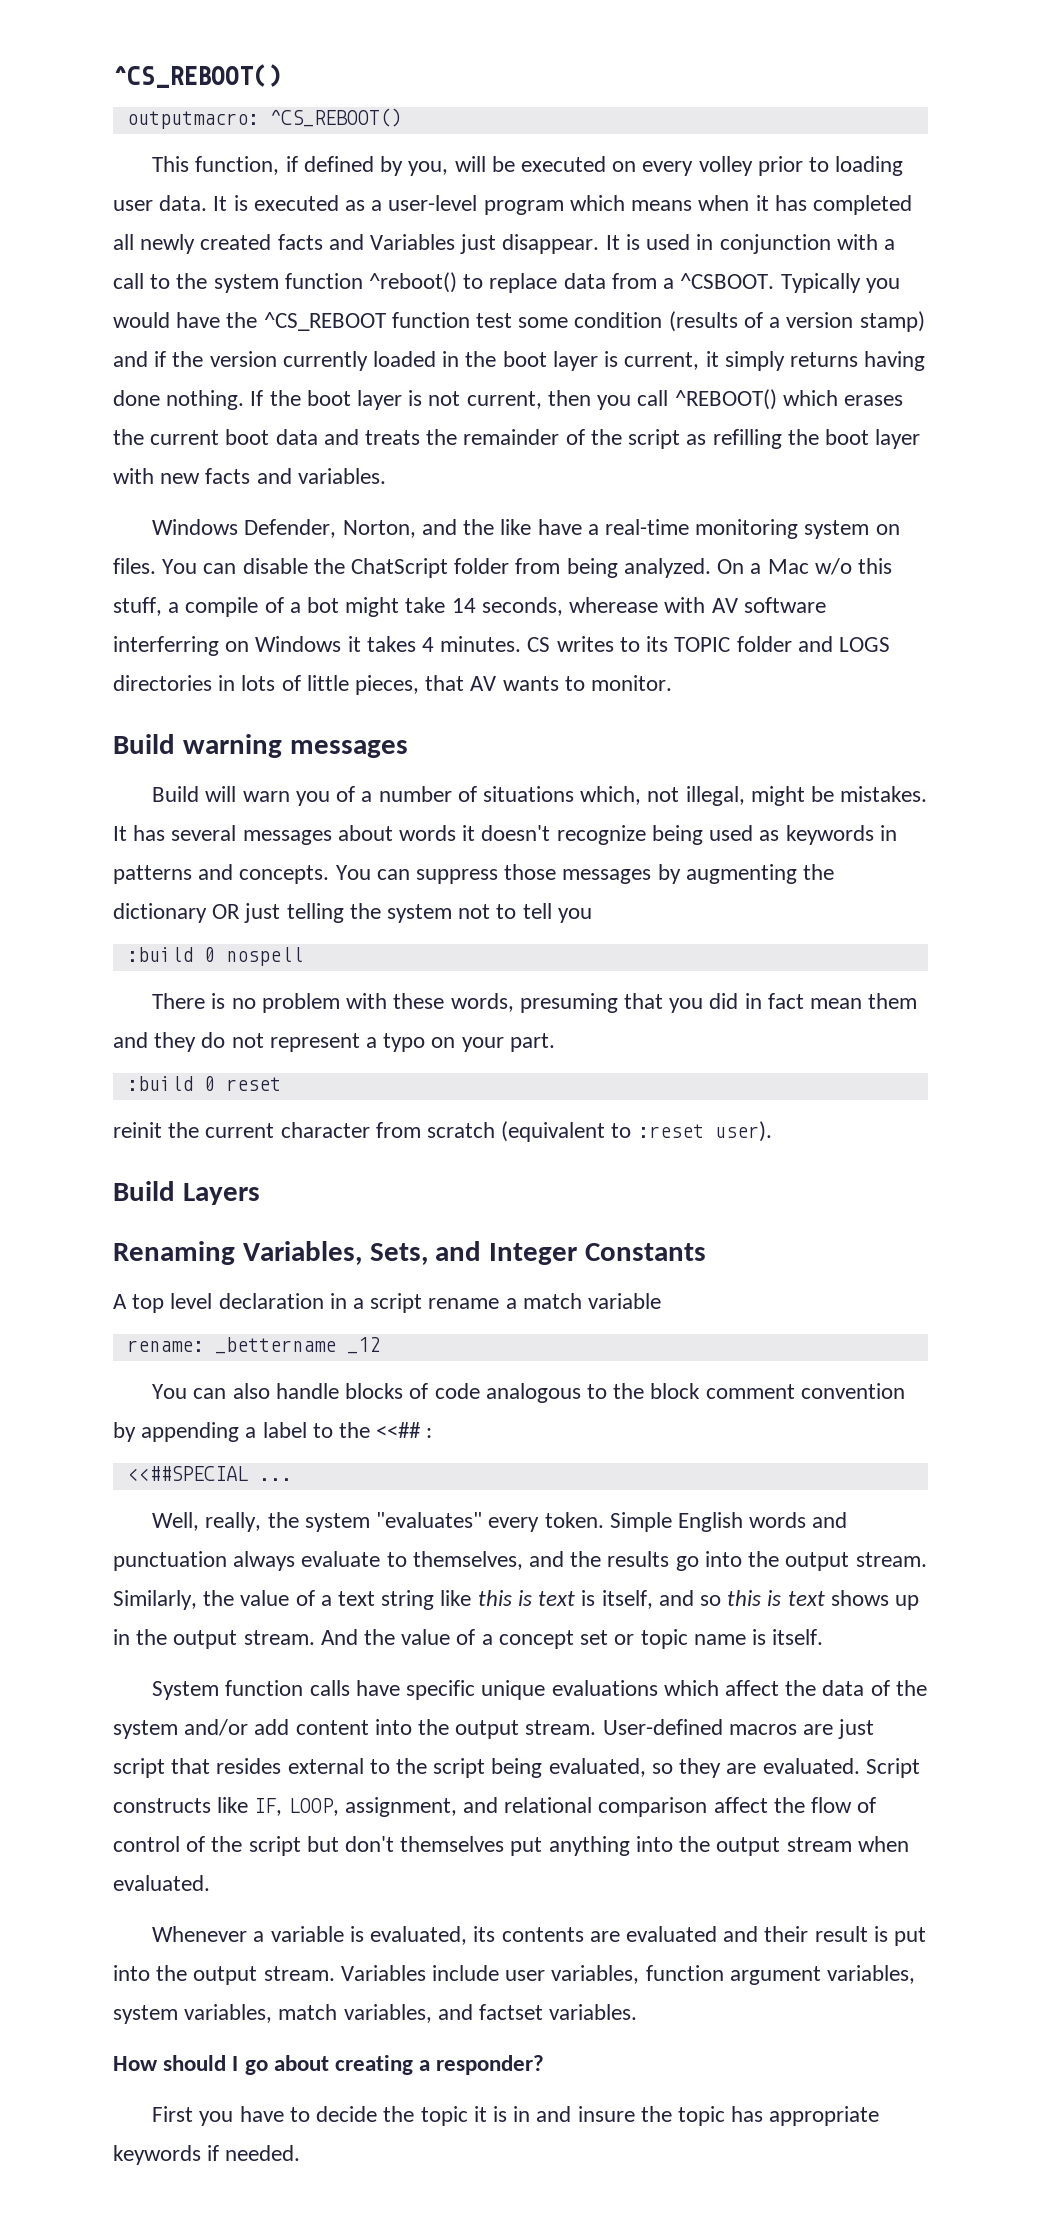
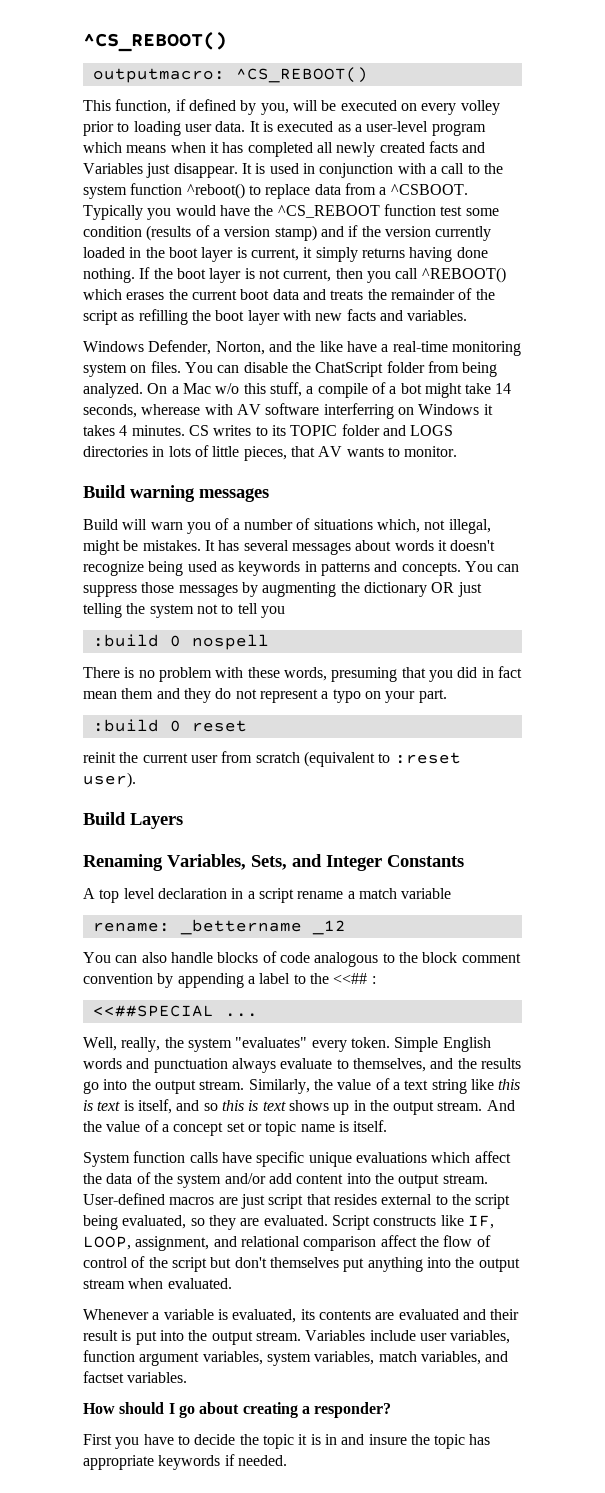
- reinit the current character from scratch (equivalent to :reset user).
+ reinit the current user from scratch (equivalent to :reset user).

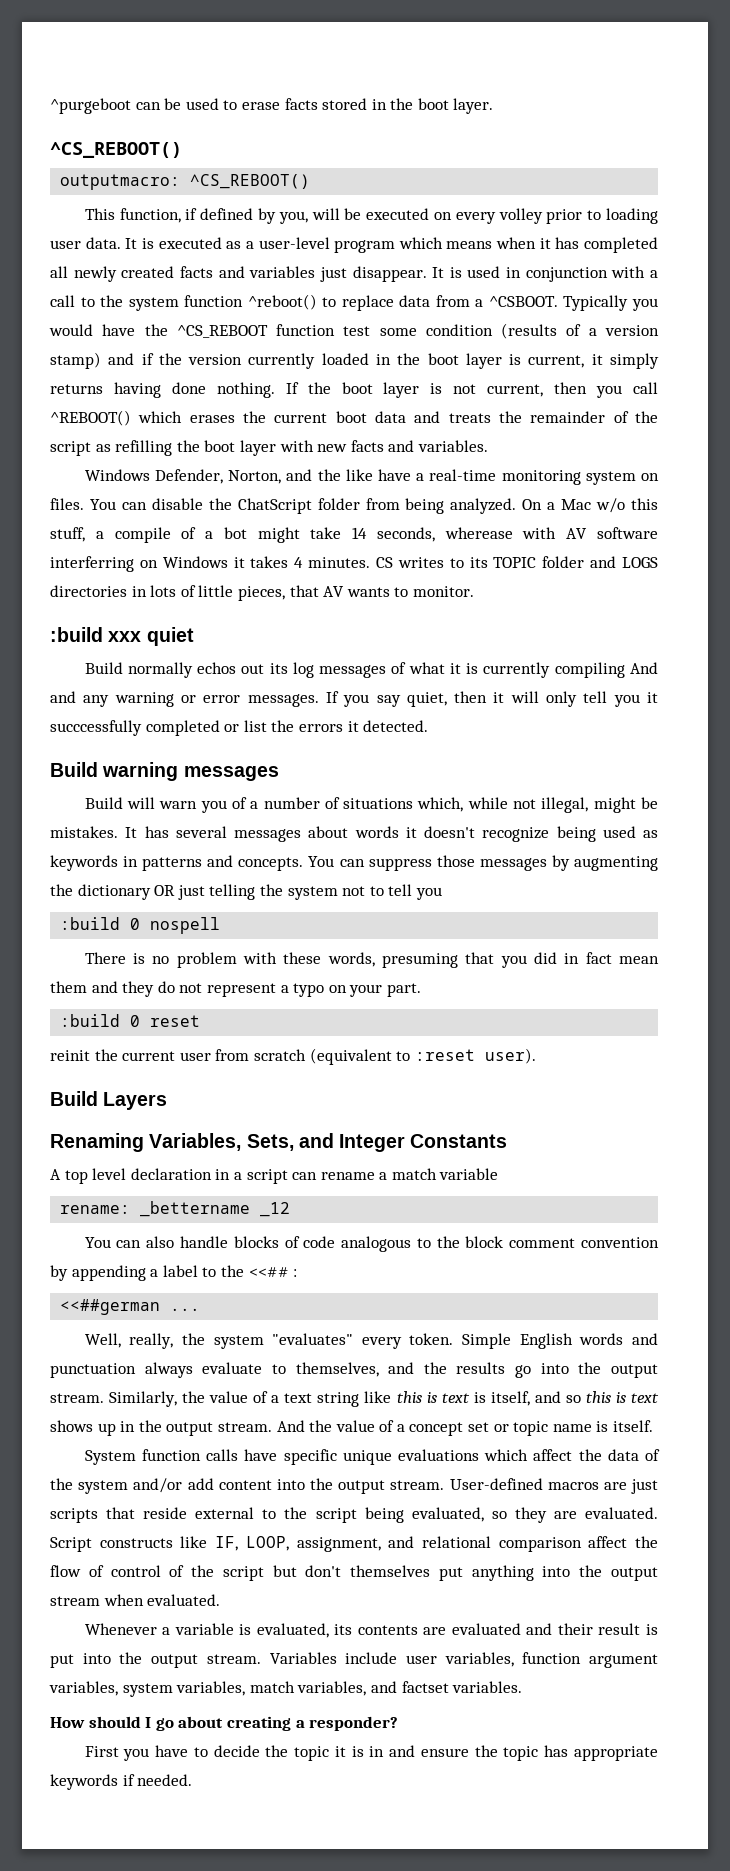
+ ^purgeboot can be used to erase facts stored in the boot layer.
- It is executed as a user-level program which means when it has completed all newly created facts and Variables just disappear.
+ It is executed as a user-level program which means when it has completed all newly created facts and variables just disappear.
+ :build xxx quiet
+ Build normally echos out its log messages of what it is currently compiling And and any warning or error messages. If you say quiet, then it will only tell you it succcessfully completed or list the errors it detected.
- Build will warn you of a number of situations which, not illegal, might be mistakes.
+ Build will warn you of a number of situations which, while not illegal, might be mistakes.
- A top level declaration in a script rename a match variable
+ A top level declaration in a script can rename a match variable
- <<##SPECIAL ...
+ <<##german ...
- User-defined macros are just script that resides external to the script being evaluated, so they are evaluated.
+ User-defined macros are just scripts that reside external to the script being evaluated, so they are evaluated.
- First you have to decide the topic it is in and insure the topic has appropriate keywords if needed.
+ First you have to decide the topic it is in and ensure the topic has appropriate keywords if needed.

